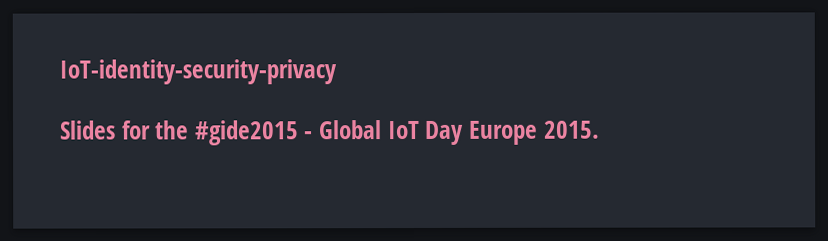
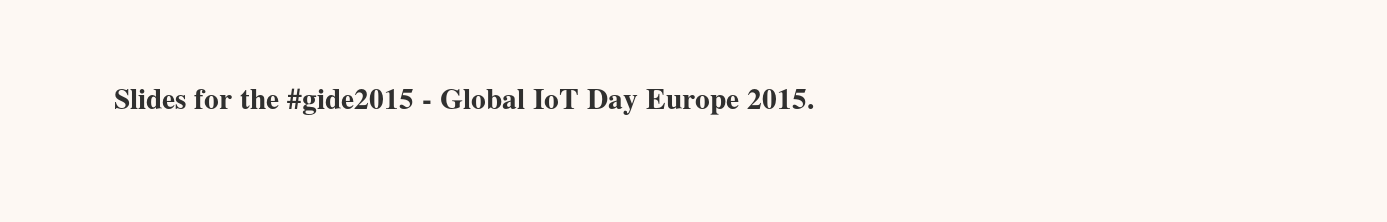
- IoT-identity-security-privacy

